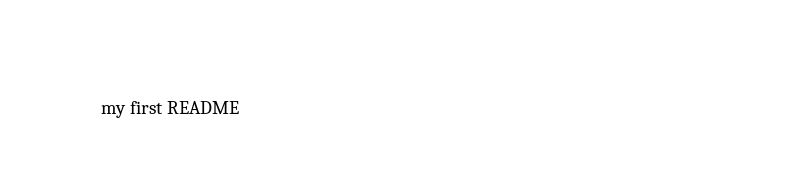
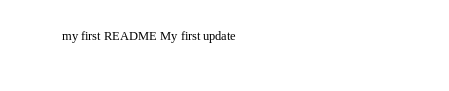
- my first README
+ my first README My first update

